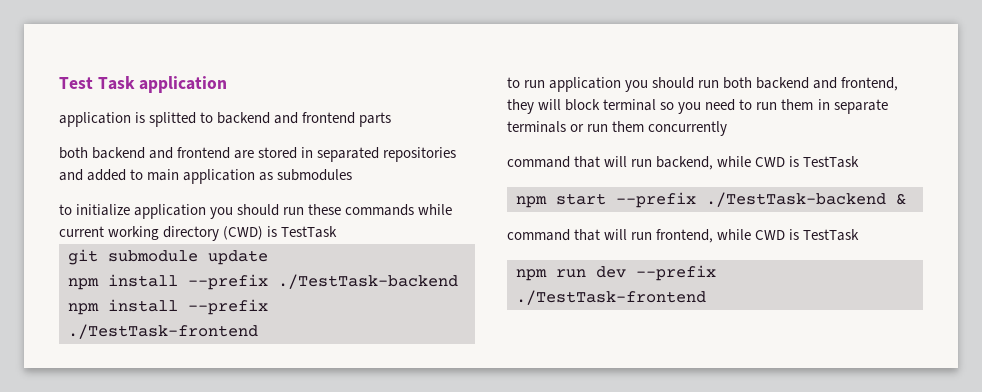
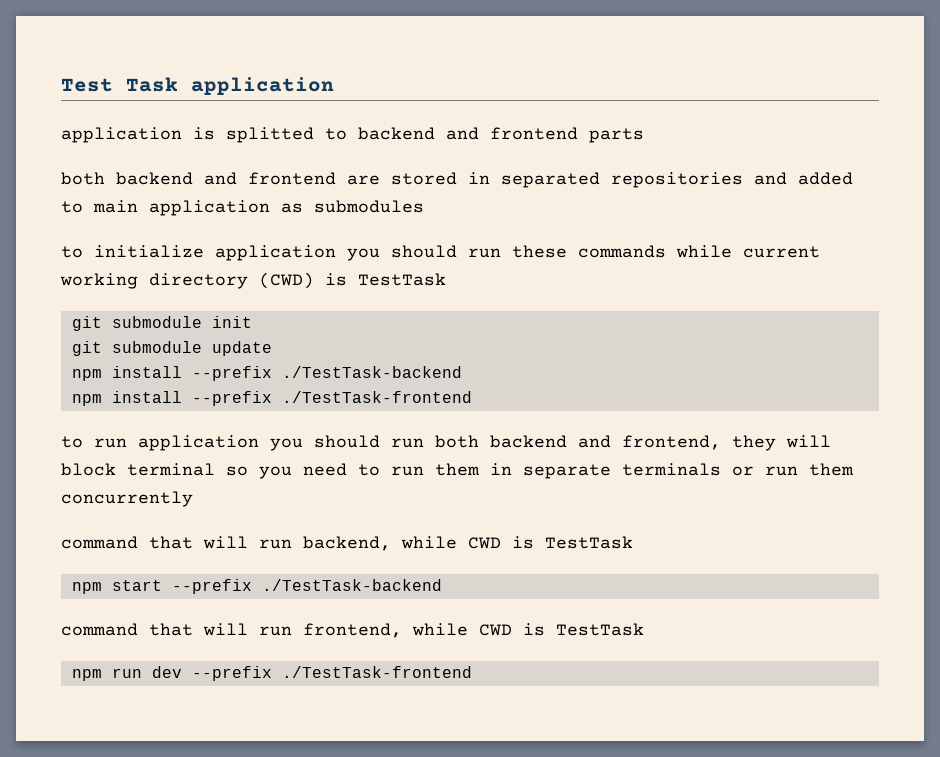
+ git submodule init
- npm start --prefix ./TestTask-backend &
+ npm start --prefix ./TestTask-backend

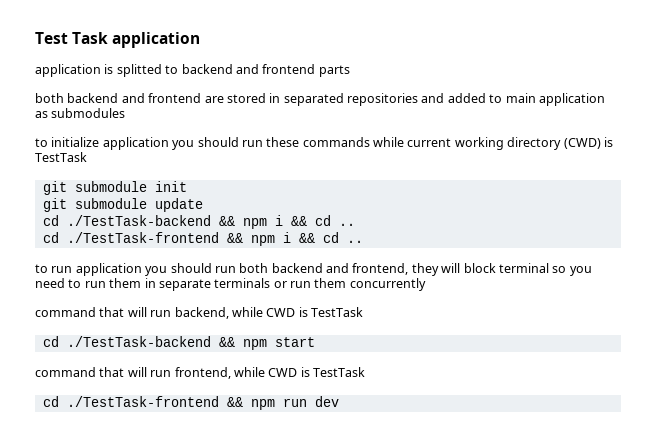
- npm install --prefix ./TestTask-backend
- npm install --prefix ./TestTask-frontend
+ cd ./TestTask-backend && npm i && cd ..
+ cd ./TestTask-frontend && npm i && cd ..
- npm start --prefix ./TestTask-backend
+ cd ./TestTask-backend && npm start
- npm run dev --prefix ./TestTask-frontend
+ cd ./TestTask-frontend && npm run dev

